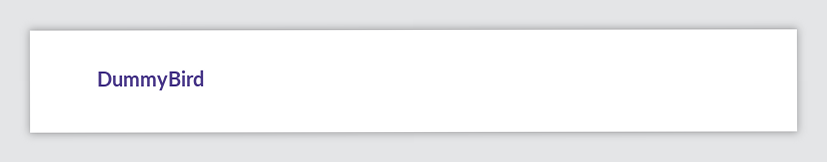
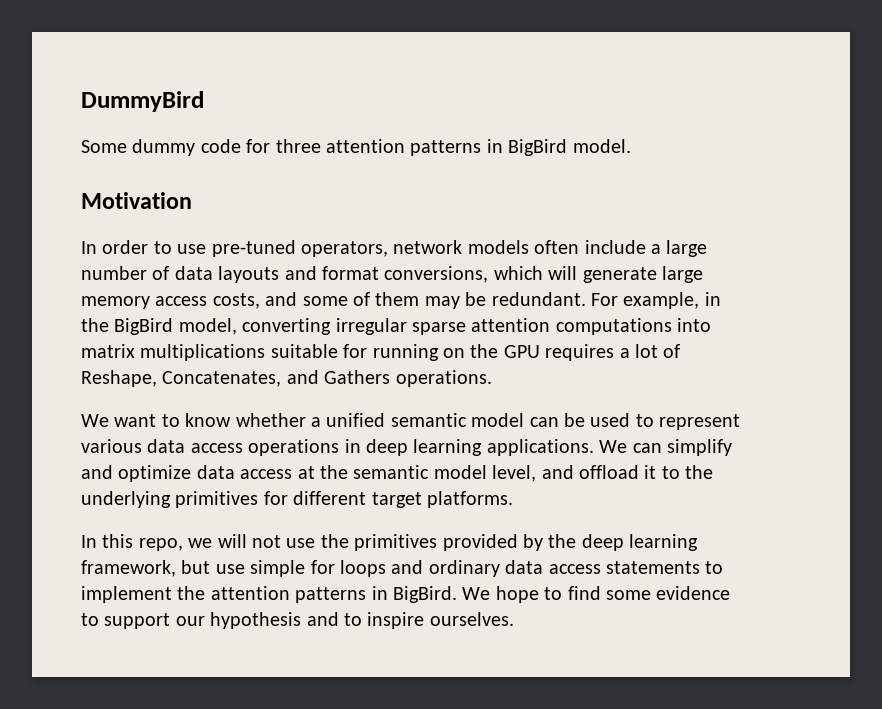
+ Some dummy code for three attention patterns in BigBird model.
+ Motivation
+ In order to use pre-tuned operators, network models often include a large number of data layouts and format conversions, which will generate large memory access costs, and some of them may be redundant. For example, in the BigBird model, converting irregular sparse attention computations into matrix multiplications suitable for running on the GPU requires a lot of Reshape, Concatenates, and Gathers operations.
+ We want to know whether a unified semantic model can be used to represent various data access operations in deep learning applications. We can simplify and optimize data access at the semantic model level, and offload it to the underlying primitives for different target platforms.
+ In this repo, we will not use the primitives provided by the deep learning framework, but use simple for loops and ordinary data access statements to implement the attention patterns in BigBird. We hope to find some evidence to support our hypothesis and to inspire ourselves.

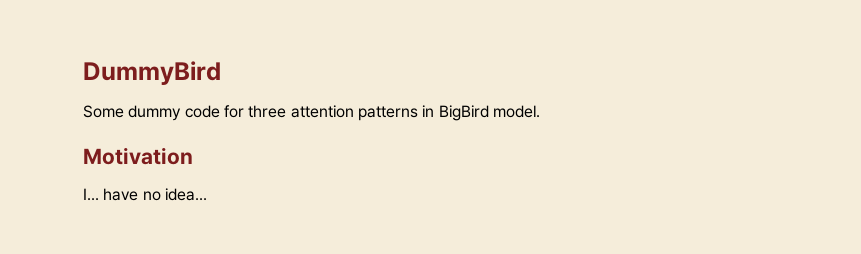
- In order to use pre-tuned operators, network models often include a large number of data layouts and format conversions, which will generate large memory access costs, and some of them may be redundant. For example, in the BigBird model, converting irregular sparse attention computations into matrix multiplications suitable for running on the GPU requires a lot of Reshape, Concatenates, and Gathers operations.
- We want to know whether a unified semantic model can be used to represent various data access operations in deep learning applications. We can simplify and optimize data access at the semantic model level, and offload it to the underlying primitives for different target platforms.
- In this repo, we will not use the primitives provided by the deep learning framework, but use simple for loops and ordinary data access statements to implement the attention patterns in BigBird. We hope to find some evidence to support our hypothesis and to inspire ourselves.
+ I... have no idea...

